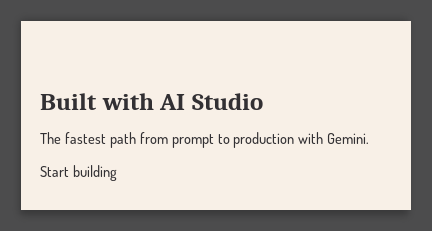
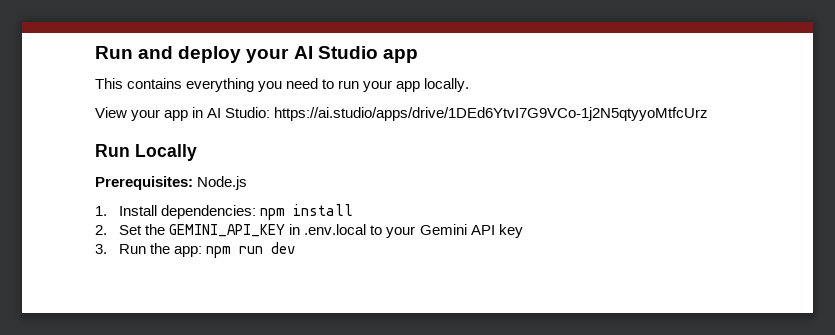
- Built with AI Studio
- The fastest path from prompt to production with Gemini.
- Start building
+ Run and deploy your AI Studio app
+ This contains everything you need to run your app locally.
+ View your app in AI Studio: https://ai.studio/apps/drive/1DEd6YtvI7G9VCo-1j2N5qtyyoMtfcUrz
+ Run Locally
+ Prerequisites: Node.js
+ 1. Install dependencies: npm install
+ 2. Set the GEMINI_API_KEY in .env.local to your Gemini API key
+ 3. Run the app: npm run dev

